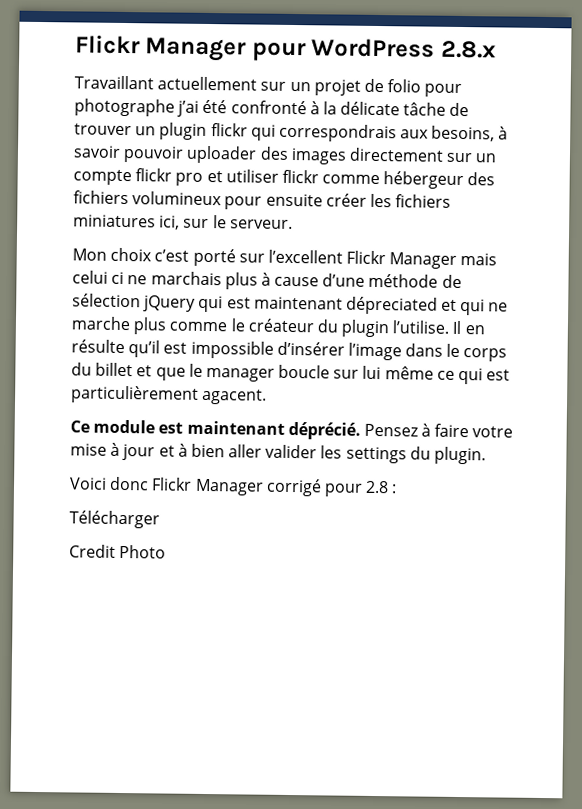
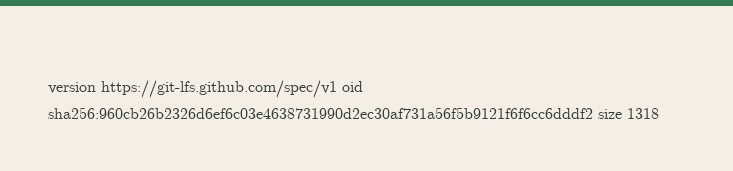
- Flickr Manager pour WordPress 2.8.x
- Travaillant actuellement sur un projet de folio pour photographe j’ai été confronté à la délicate tâche de trouver un plugin flickr qui correspondrais aux besoins, à savoir pouvoir uploader des images directement sur un compte flickr pro et utiliser flickr comme hébergeur des fichiers volumineux pour ensuite créer les fichiers miniatures ici, sur le serveur.
- Mon choix c’est porté sur l’excellent Flickr Manager mais celui ci ne marchais plus à cause d’une méthode de sélection jQuery qui est maintenant dépreciated et qui ne marche plus comme le créateur du plugin l’utilise. Il en résulte qu’il est impossible d’insérer l’image dans le corps du billet et que le manager boucle sur lui même ce qui est particulièrement agacent.
- Ce module est maintenant déprécié. Pensez à faire votre mise à jour et à bien aller valider les settings du plugin.
- Voici donc Flickr Manager corrigé pour 2.8 :
- Télécharger
- Credit Photo
+ version https://git-lfs.github.com/spec/v1 oid sha256:960cb26b2326d6ef6c03e4638731990d2ec30af731a56f5b9121f6f6cc6dddf2 size 1318

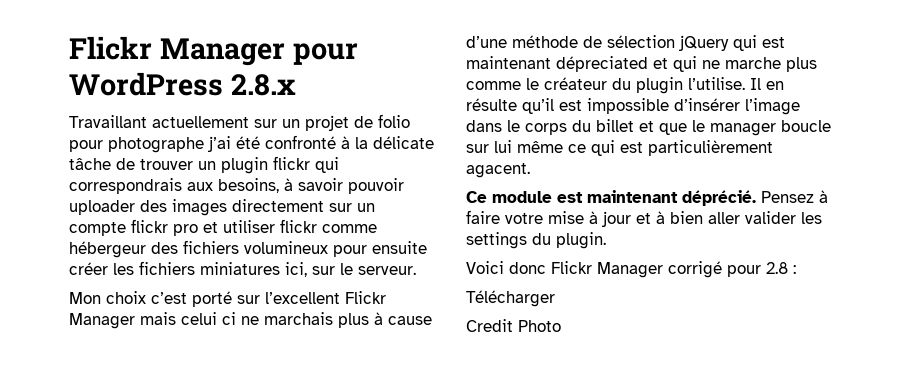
- version https://git-lfs.github.com/spec/v1 oid sha256:960cb26b2326d6ef6c03e4638731990d2ec30af731a56f5b9121f6f6cc6dddf2 size 1318
+ Flickr Manager pour WordPress 2.8.x
+ Travaillant actuellement sur un projet de folio pour photographe j’ai été confronté à la délicate tâche de trouver un plugin flickr qui correspondrais aux besoins, à savoir pouvoir uploader des images directement sur un compte flickr pro et utiliser flickr comme hébergeur des fichiers volumineux pour ensuite créer les fichiers miniatures ici, sur le serveur.
+ Mon choix c’est porté sur l’excellent Flickr Manager mais celui ci ne marchais plus à cause d’une méthode de sélection jQuery qui est maintenant dépreciated et qui ne marche plus comme le créateur du plugin l’utilise. Il en résulte qu’il est impossible d’insérer l’image dans le corps du billet et que le manager boucle sur lui même ce qui est particulièrement agacent.
+ Ce module est maintenant déprécié. Pensez à faire votre mise à jour et à bien aller valider les settings du plugin.
+ Voici donc Flickr Manager corrigé pour 2.8 :
+ Télécharger
+ Credit Photo

